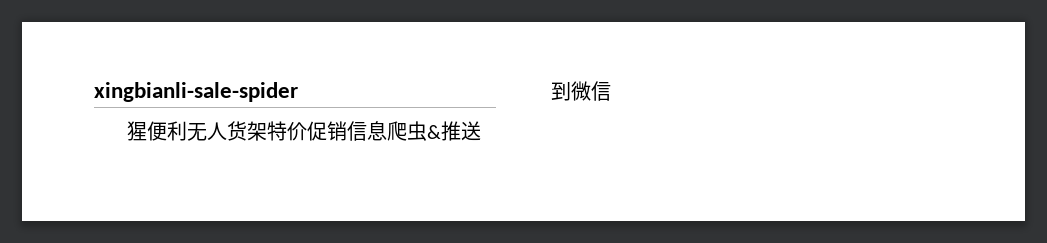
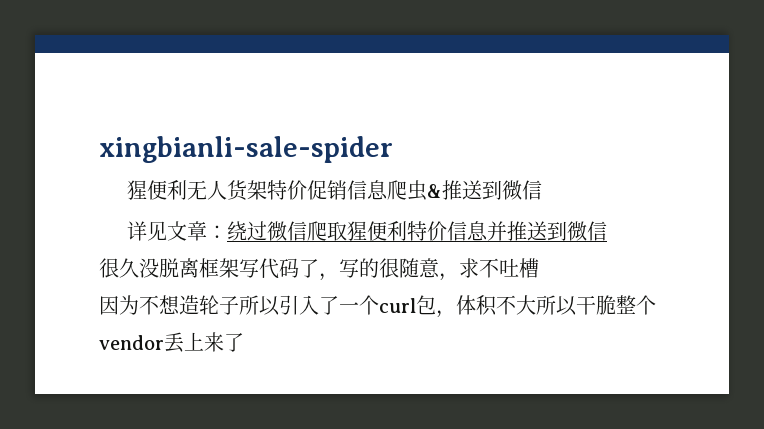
+ 详见文章：绕过微信爬取猩便利特价信息并推送到微信
+ 很久没脱离框架写代码了，写的很随意，求不吐槽
+ 因为不想造轮子所以引入了一个curl包，体积不大所以干脆整个vendor丢上来了

